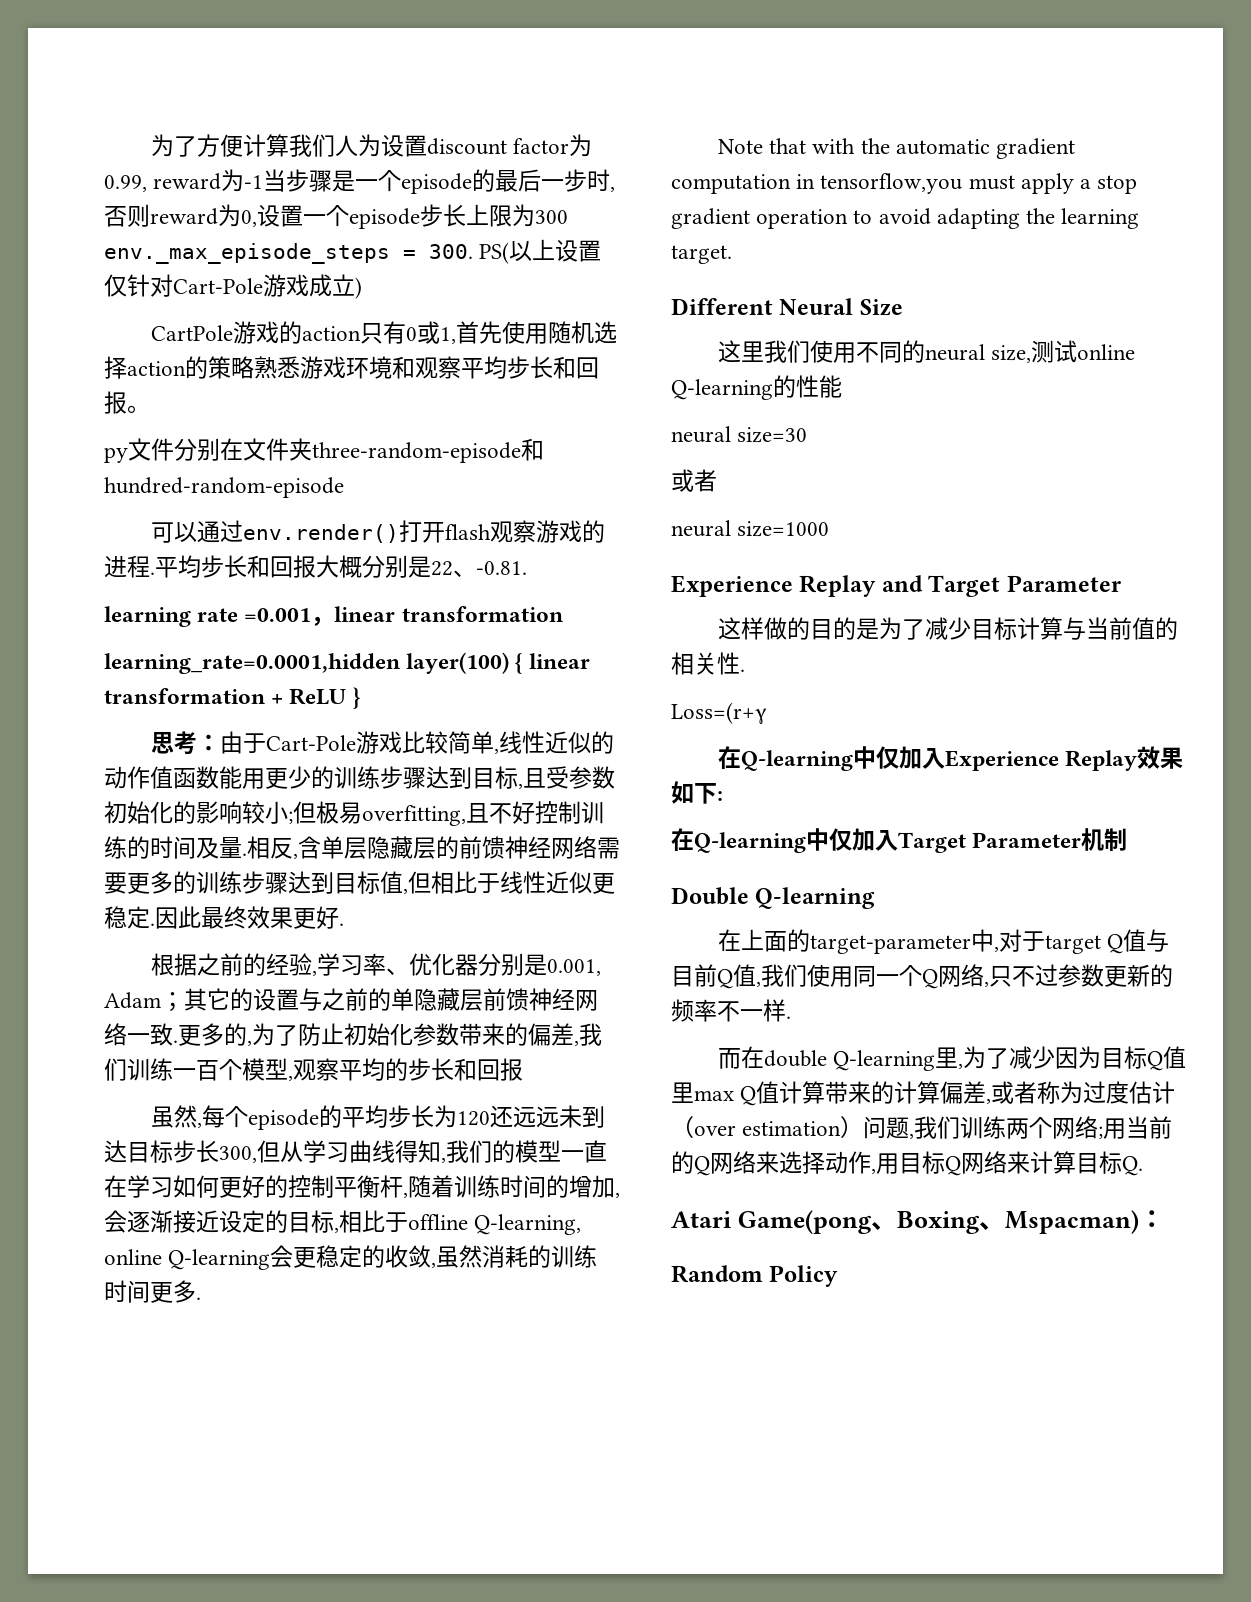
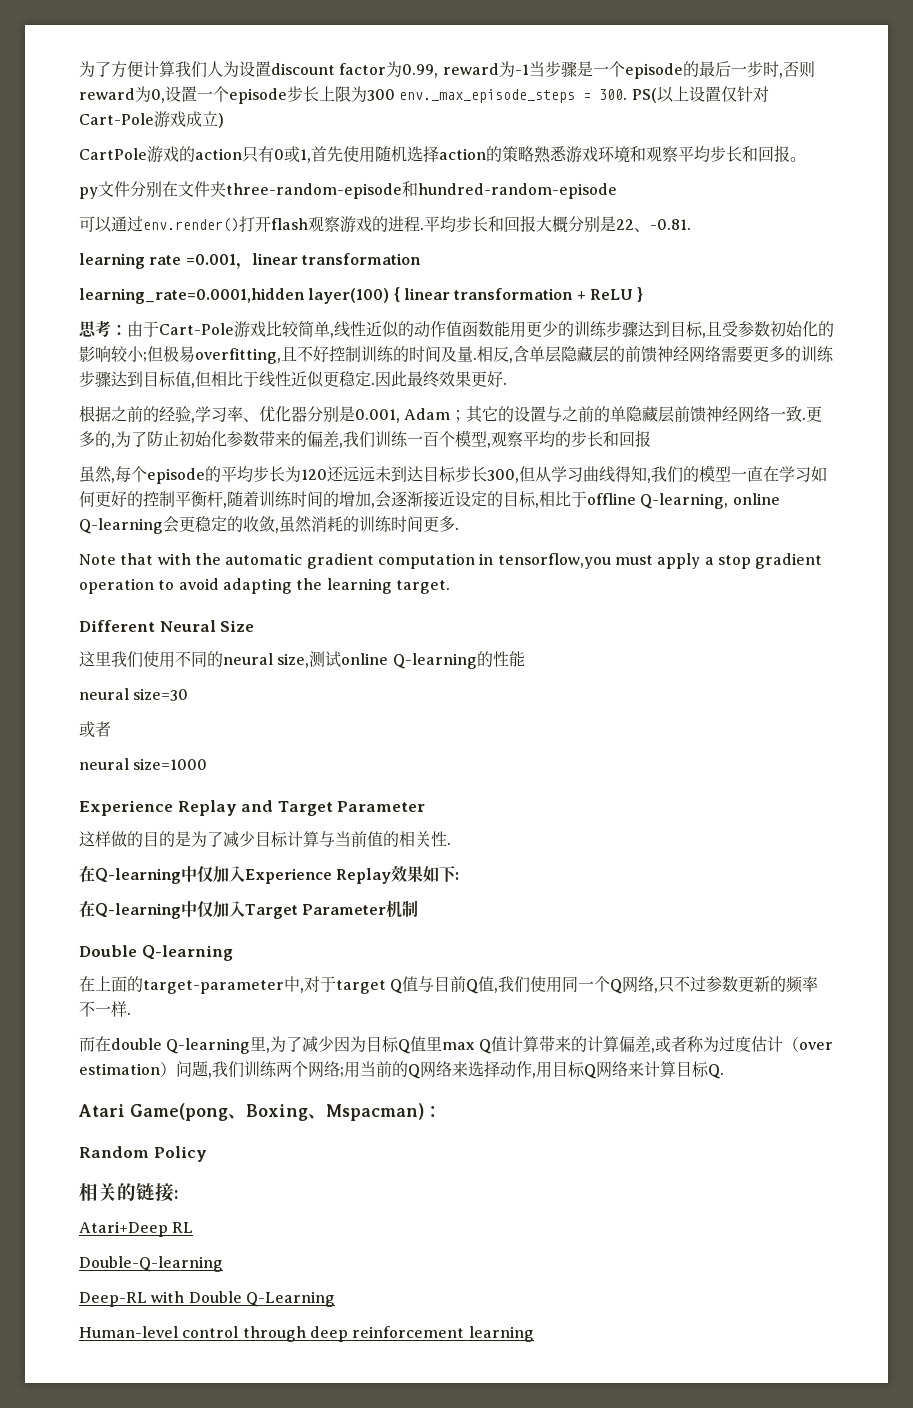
- Loss=(r+γ
+ 相关的链接:
+ Atari+Deep RL
+ Double-Q-learning
+ Deep-RL with Double Q-Learning
+ Human-level control through deep reinforcement learning

